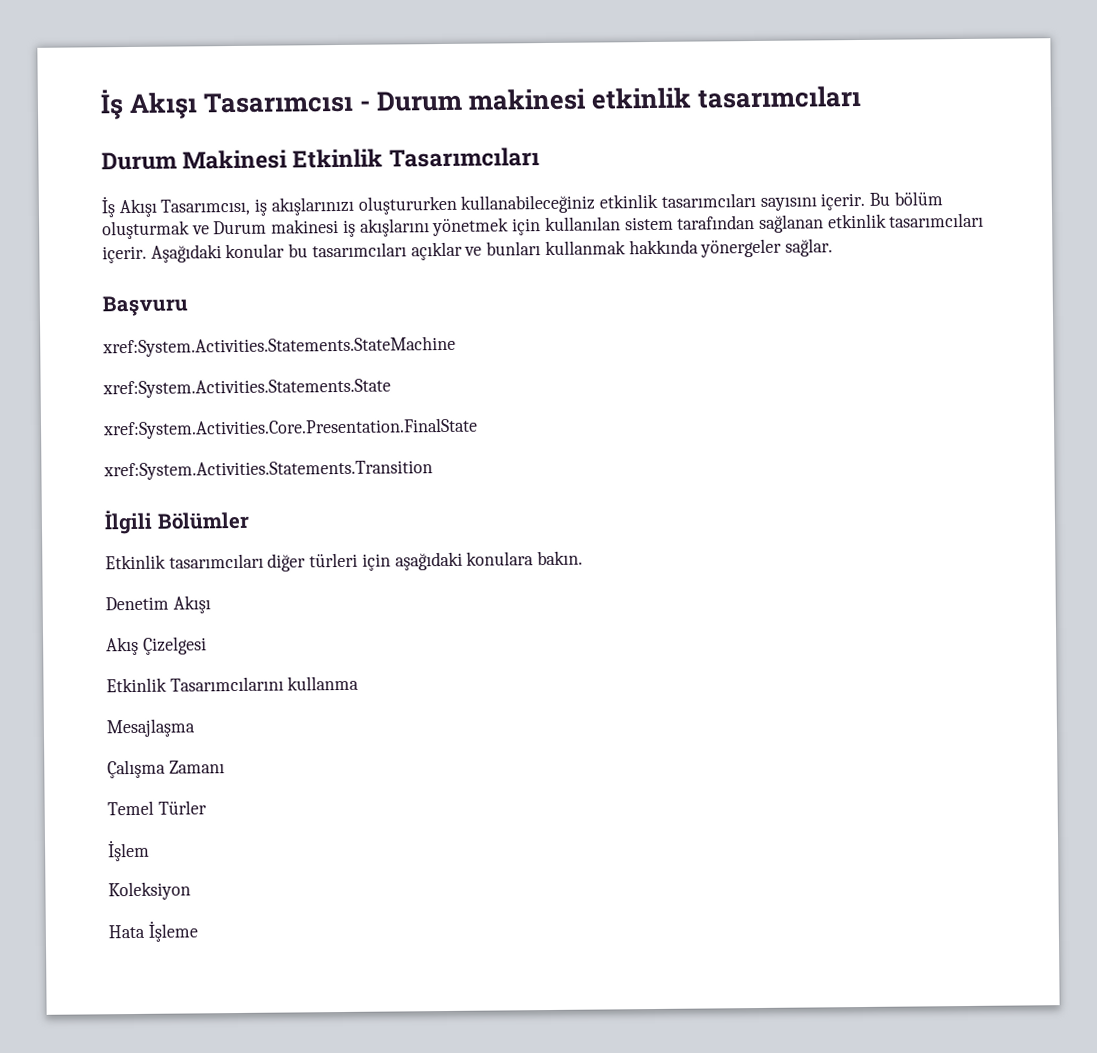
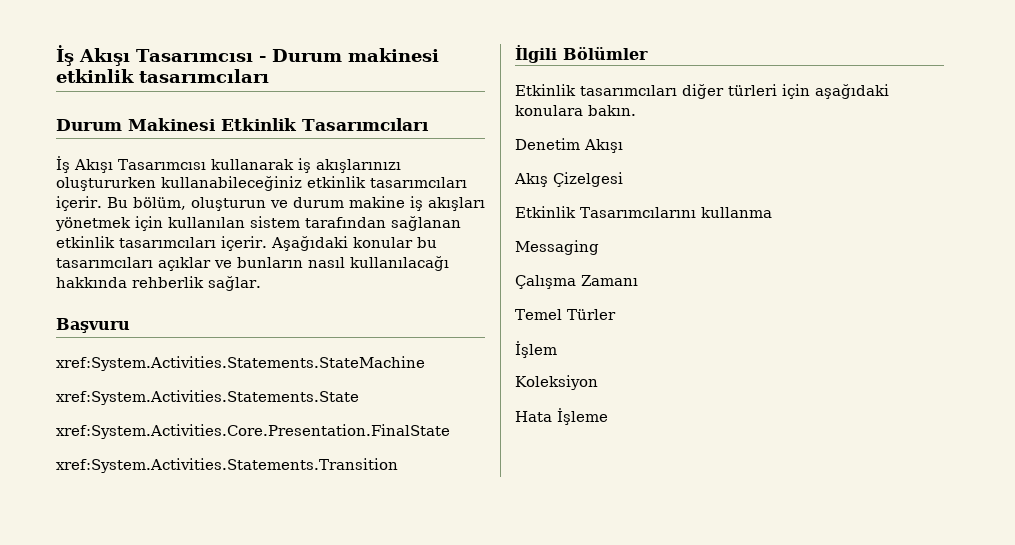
- İş Akışı Tasarımcısı, iş akışlarınızı oluştururken kullanabileceğiniz etkinlik tasarımcıları sayısını içerir.
+ İş Akışı Tasarımcısı kullanarak iş akışlarınızı oluştururken kullanabileceğiniz etkinlik tasarımcıları içerir.
- Bu bölüm oluşturmak ve Durum makinesi iş akışlarını yönetmek için kullanılan sistem tarafından sağlanan etkinlik tasarımcıları içerir.
+ Bu bölüm, oluşturun ve durum makine iş akışları yönetmek için kullanılan sistem tarafından sağlanan etkinlik tasarımcıları içerir.
- Aşağıdaki konular bu tasarımcıları açıklar ve bunları kullanmak hakkında yönergeler sağlar.
+ Aşağıdaki konular bu tasarımcıları açıklar ve bunların nasıl kullanılacağı hakkında rehberlik sağlar.
- Mesajlaşma
+ Messaging

